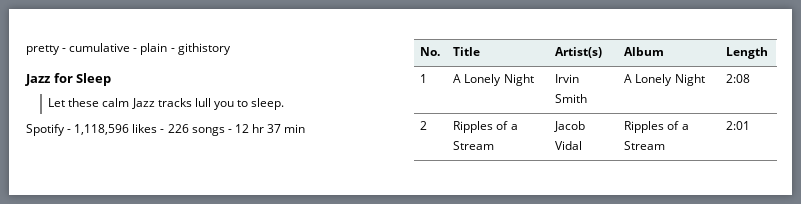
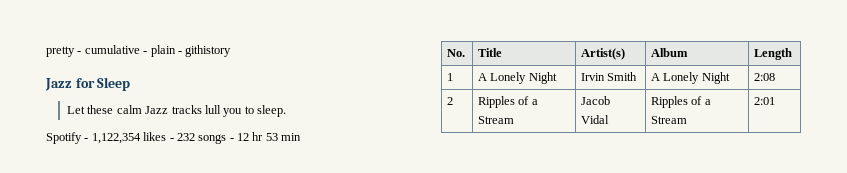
- Spotify - 1,118,596 likes - 226 songs - 12 hr 37 min
+ Spotify - 1,122,354 likes - 232 songs - 12 hr 53 min

